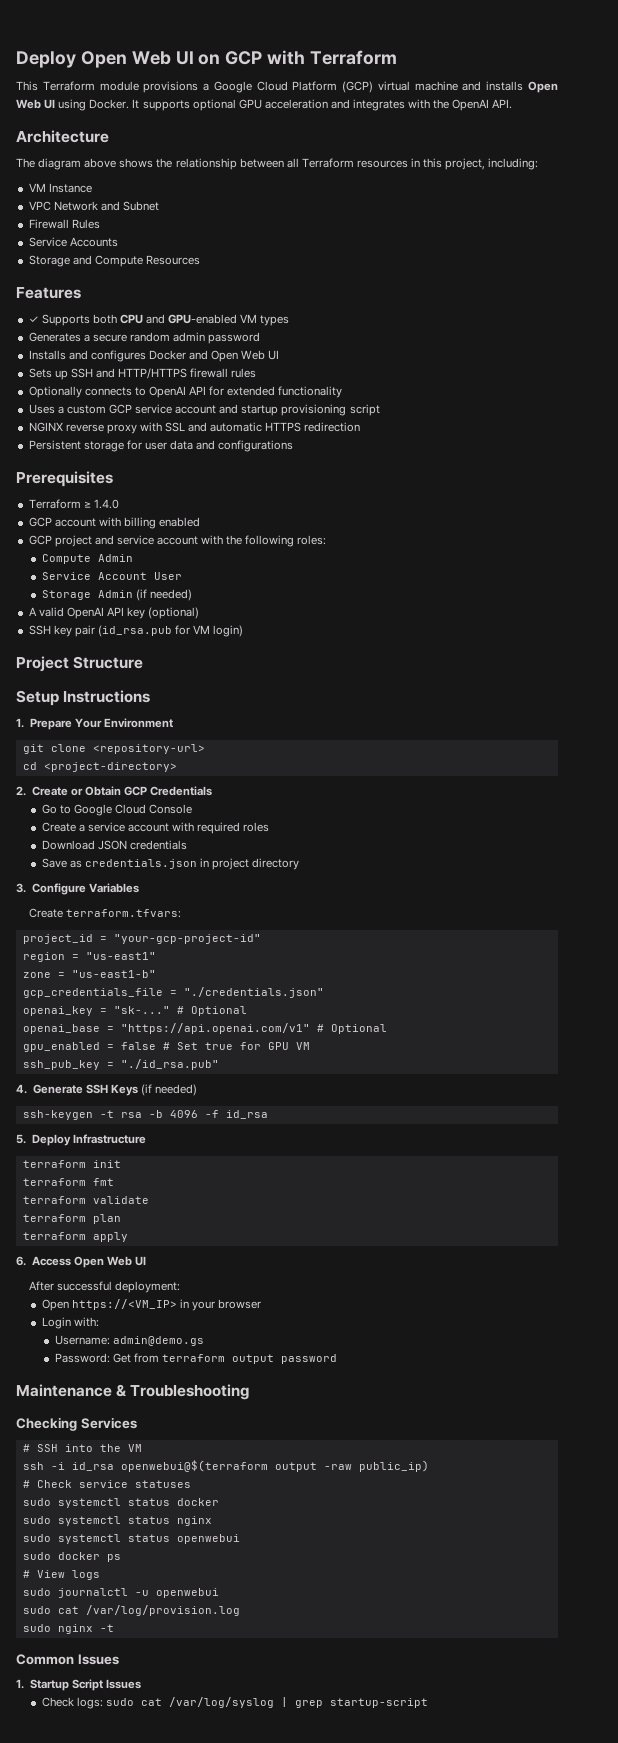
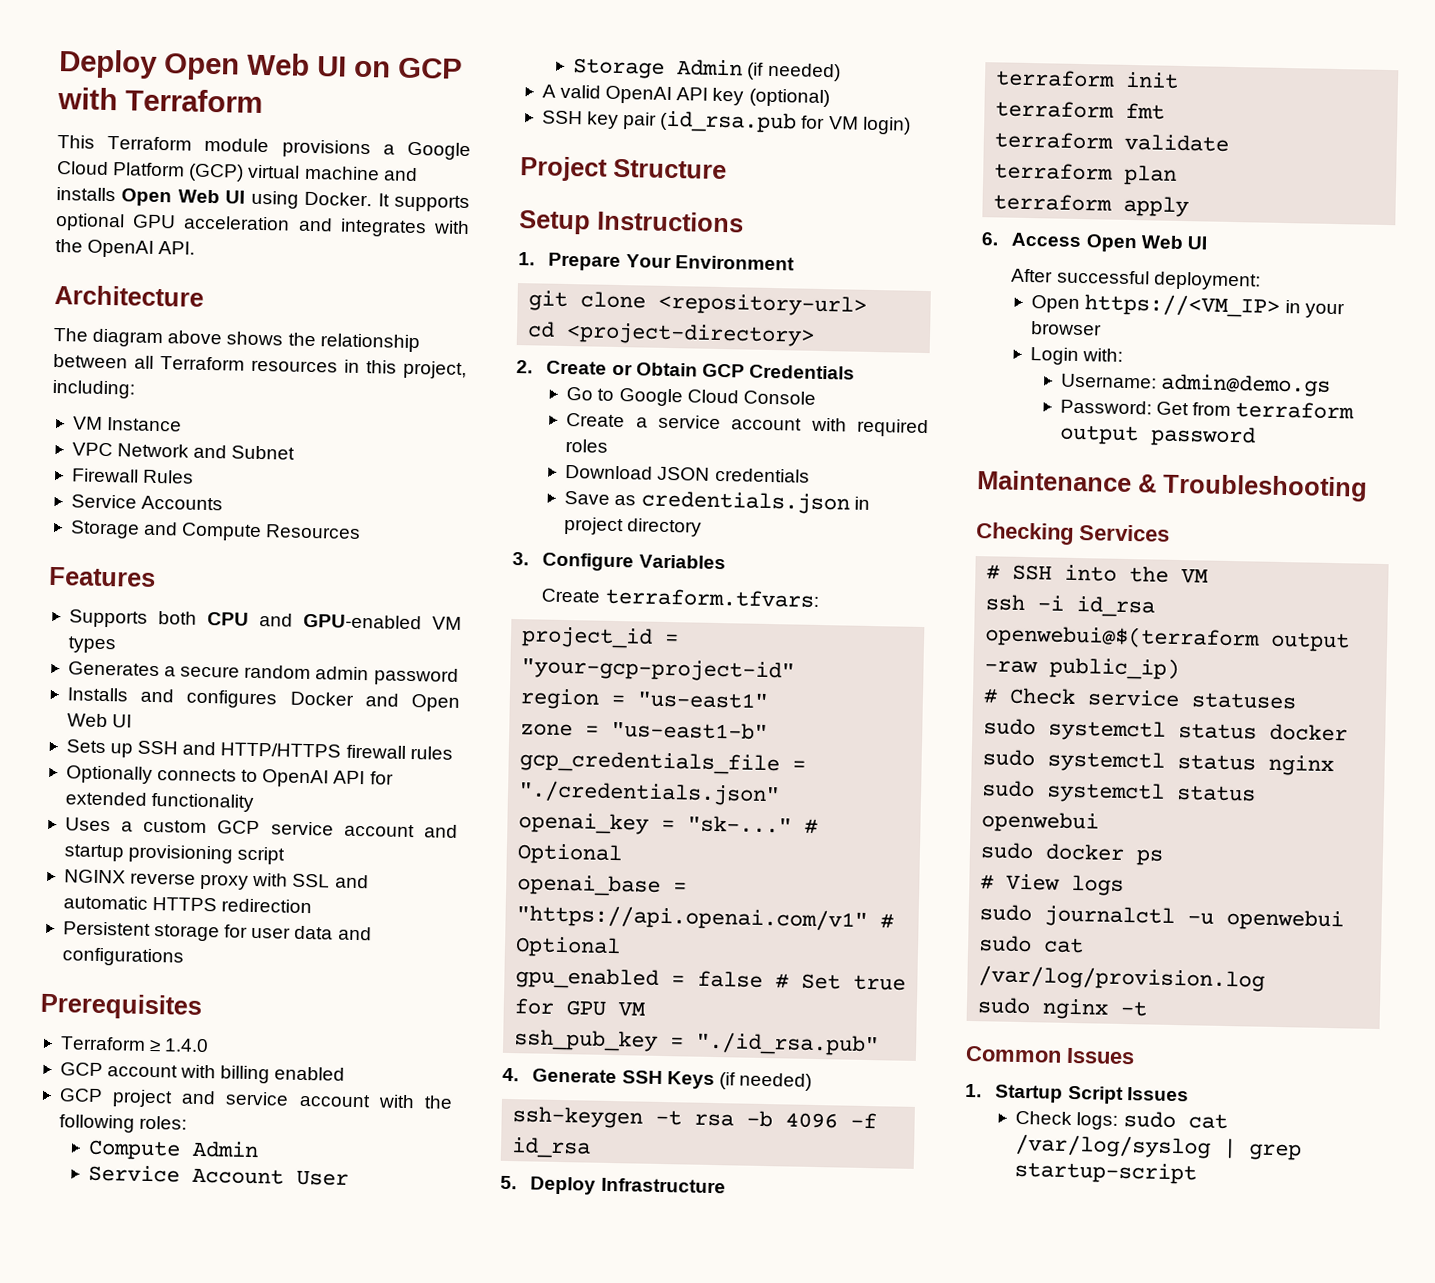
- ✓ Supports both CPU and GPU-enabled VM types
+ Supports both CPU and GPU-enabled VM types

